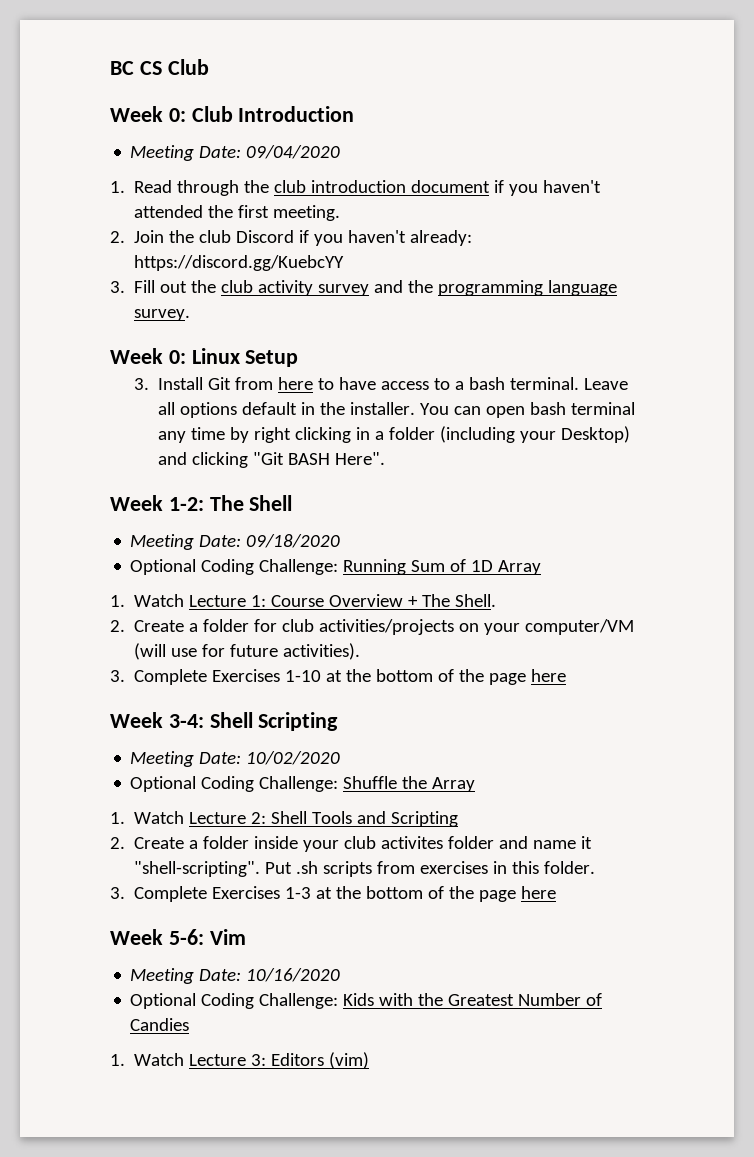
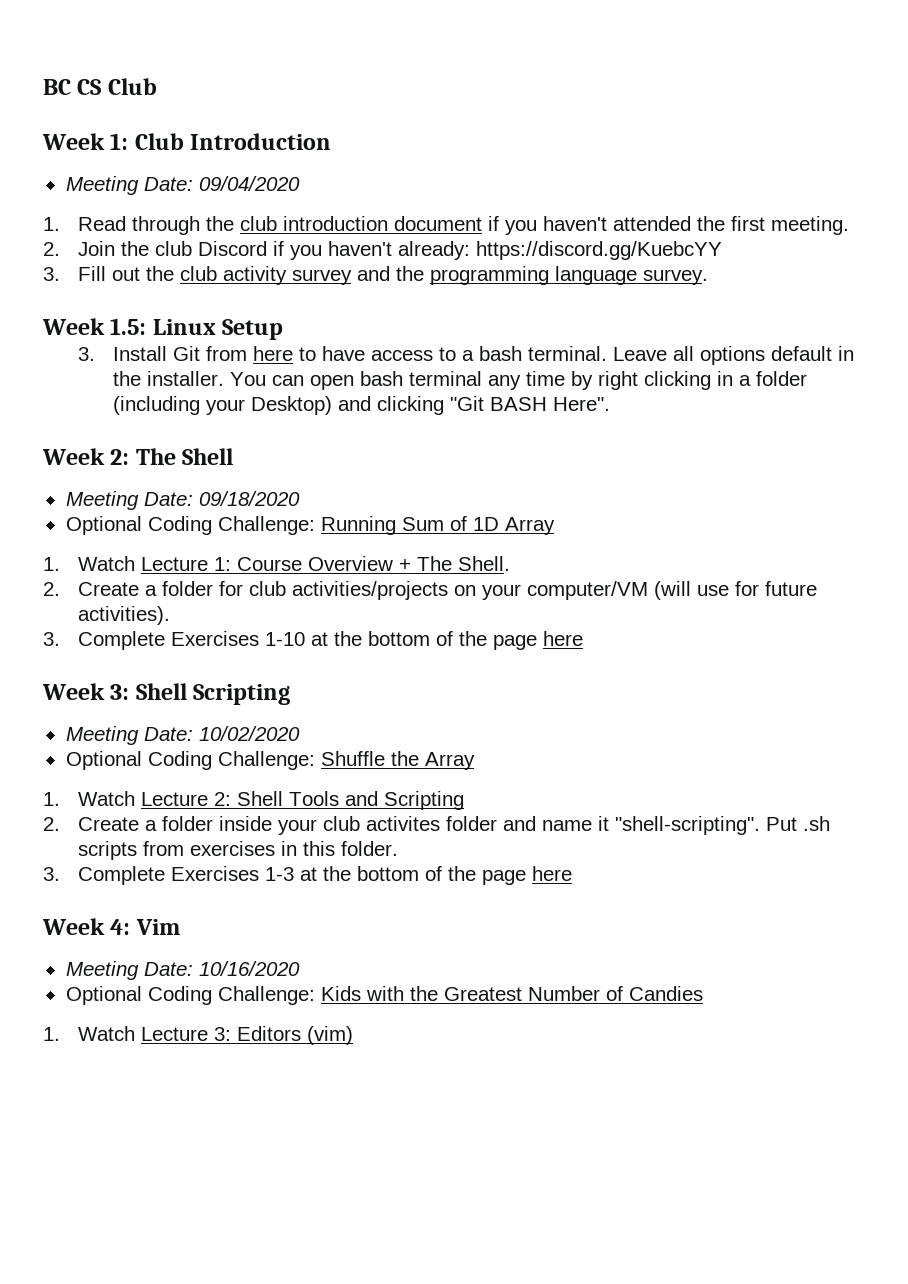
- Week 0: Club Introduction
+ Week 1: Club Introduction
- Week 0: Linux Setup
+ Week 1.5: Linux Setup
- Week 1-2: The Shell
+ Week 2: The Shell
- Week 3-4: Shell Scripting
+ Week 3: Shell Scripting
- Week 5-6: Vim
+ Week 4: Vim

